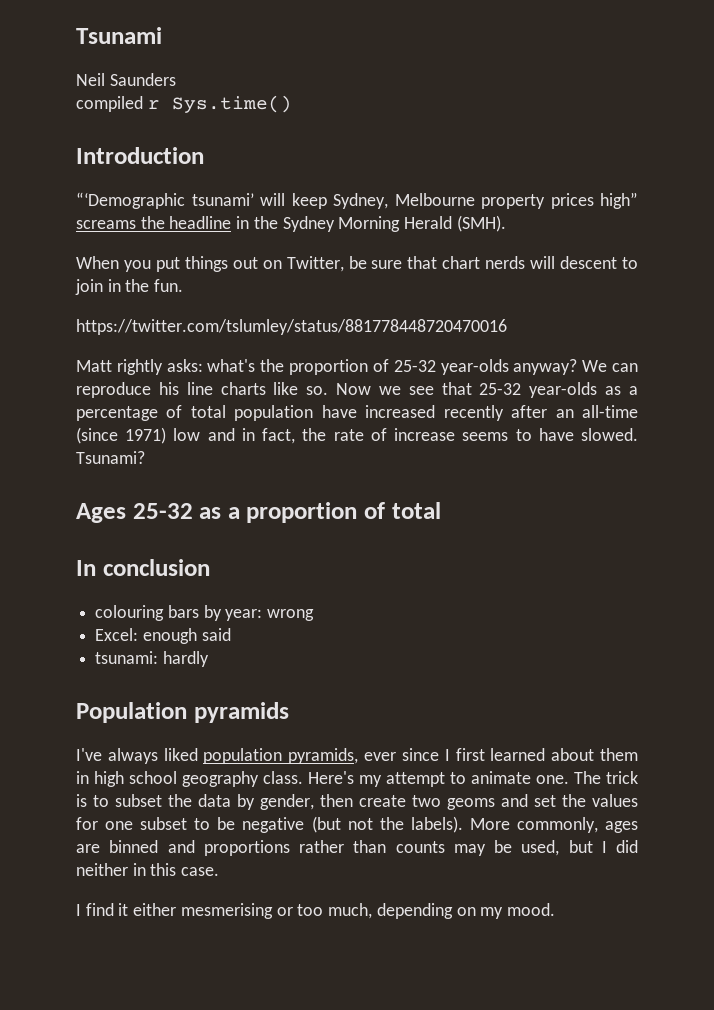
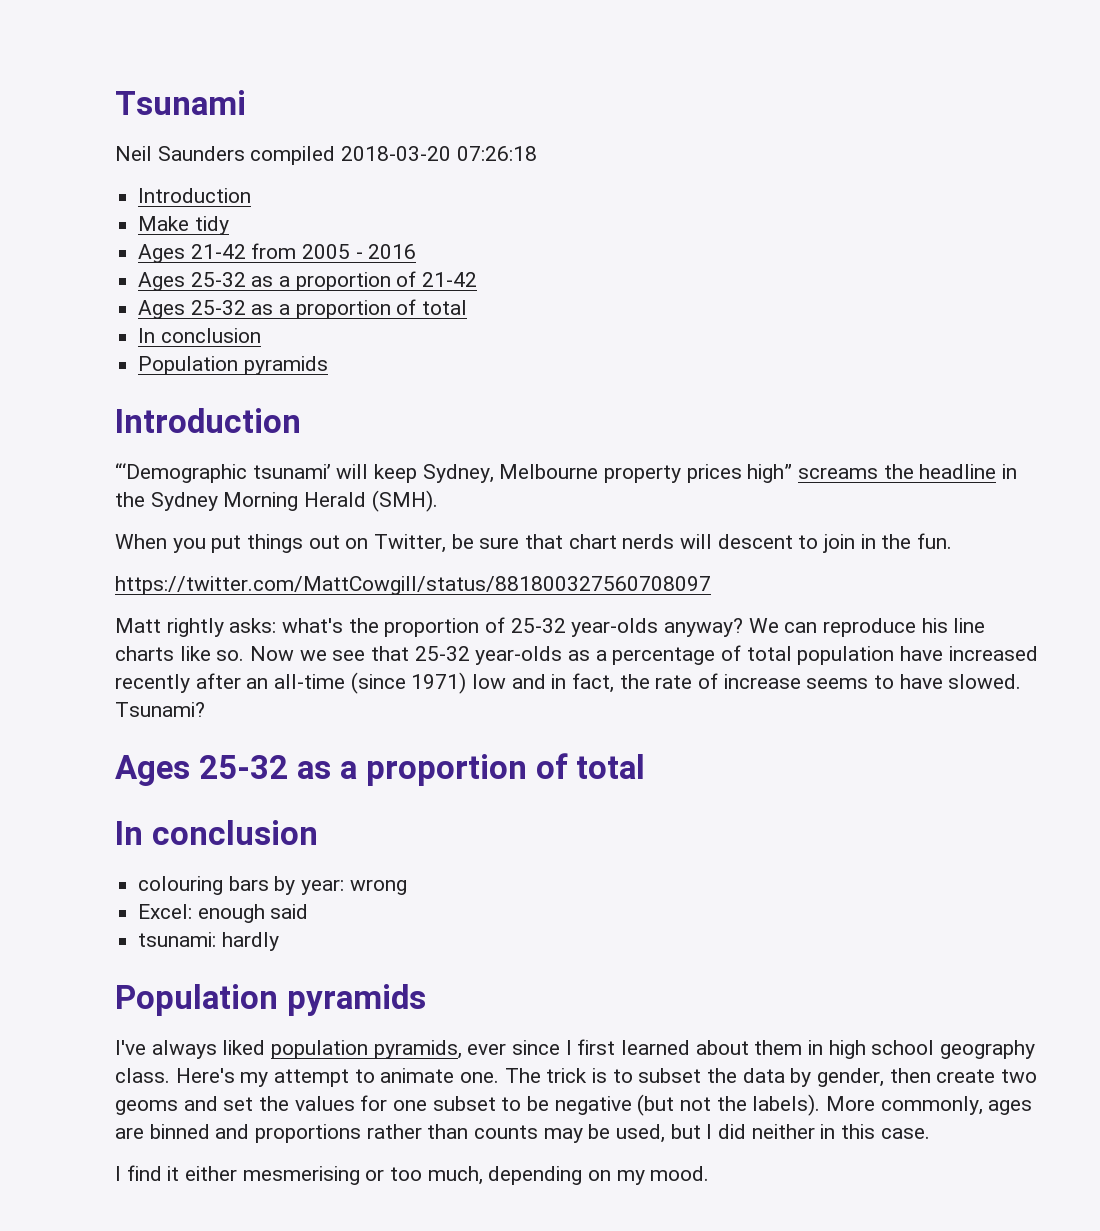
- Neil Saunders
- compiled r Sys.time()
+ Neil Saunders compiled 2018-03-20 07:26:18
+ Introduction
+ Make tidy
+ Ages 21-42 from 2005 - 2016
+ Ages 25-32 as a proportion of 21-42
+ Ages 25-32 as a proportion of total
+ In conclusion
+ Population pyramids
- https://twitter.com/tslumley/status/881778448720470016
+ https://twitter.com/MattCowgill/status/881800327560708097

